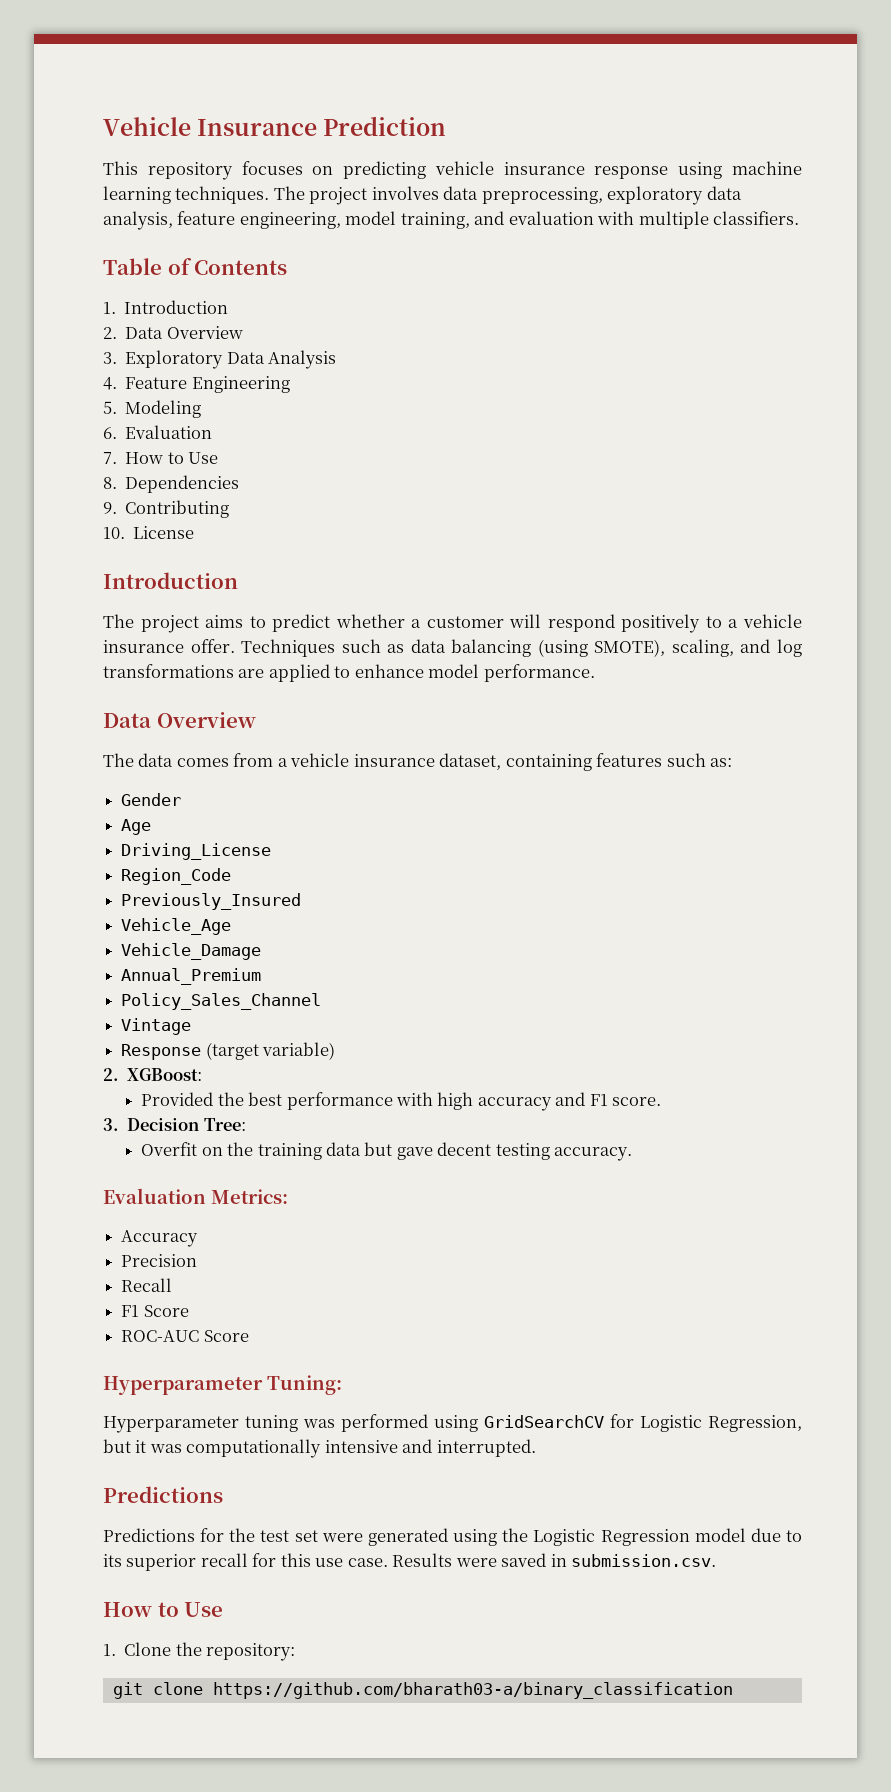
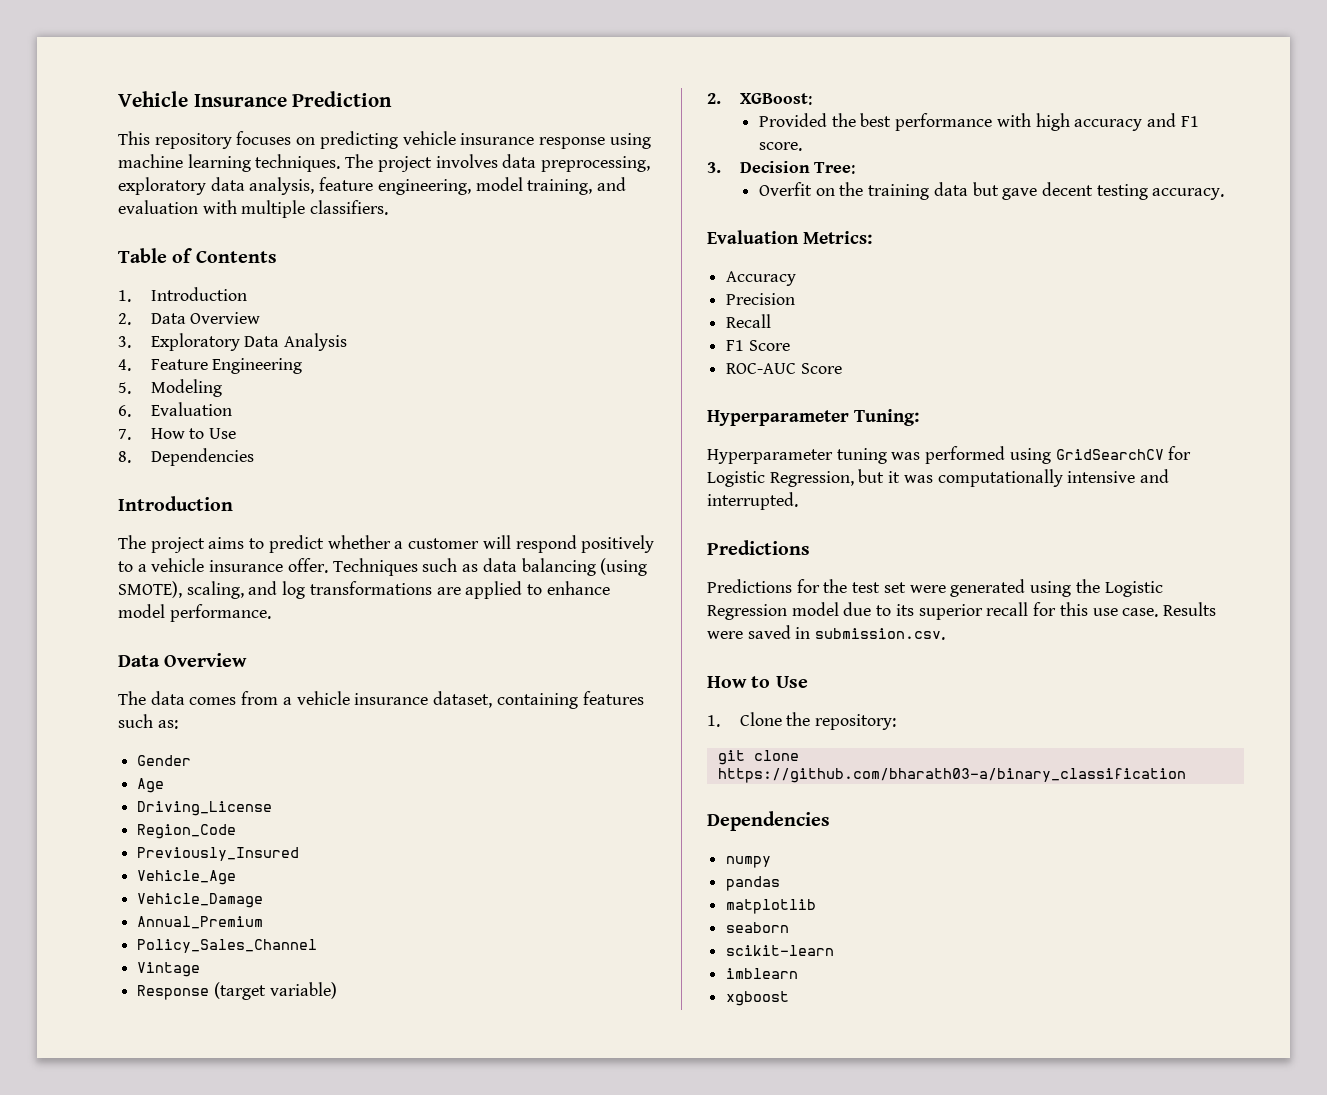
- 9. Contributing
- 10. License
  git clone https://github.com/bharath03-a/binary_classification
+ Dependencies
+ numpy
+ pandas
+ matplotlib
+ seaborn
+ scikit-learn
+ imblearn
+ xgboost

